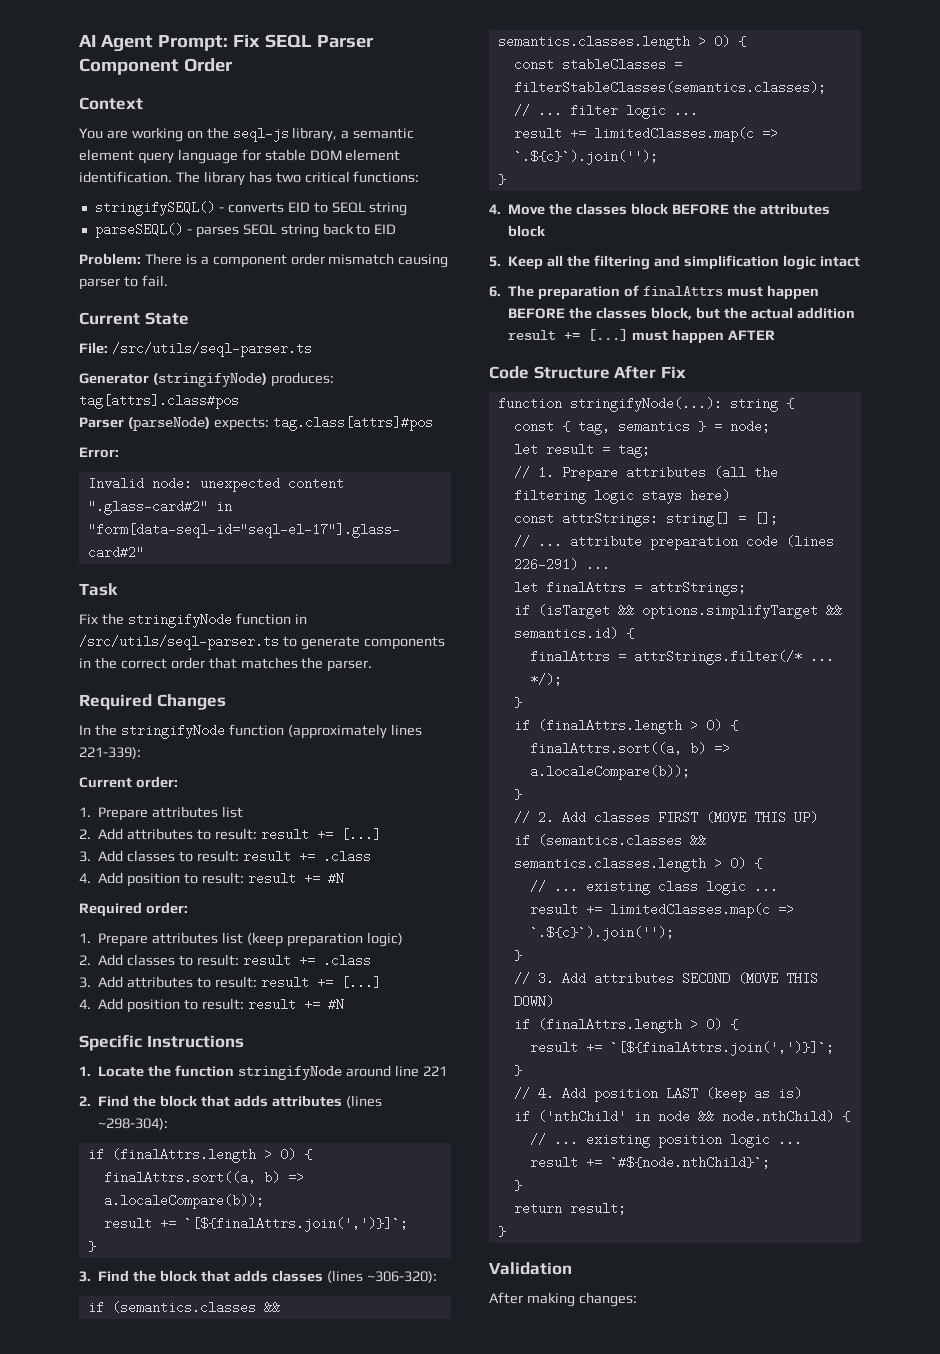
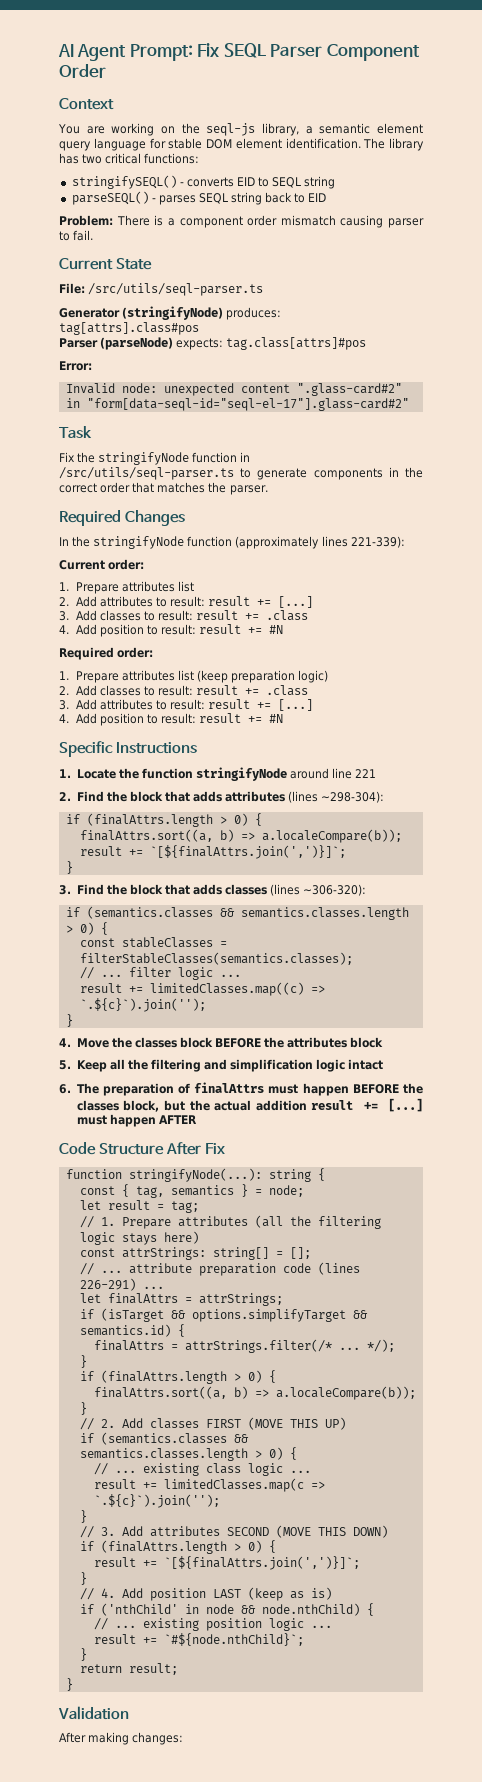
  // ... filter logic ...
- result += limitedClasses.map(c => `.${c}`).join('');
+ result += limitedClasses.map((c) => `.${c}`).join('');

